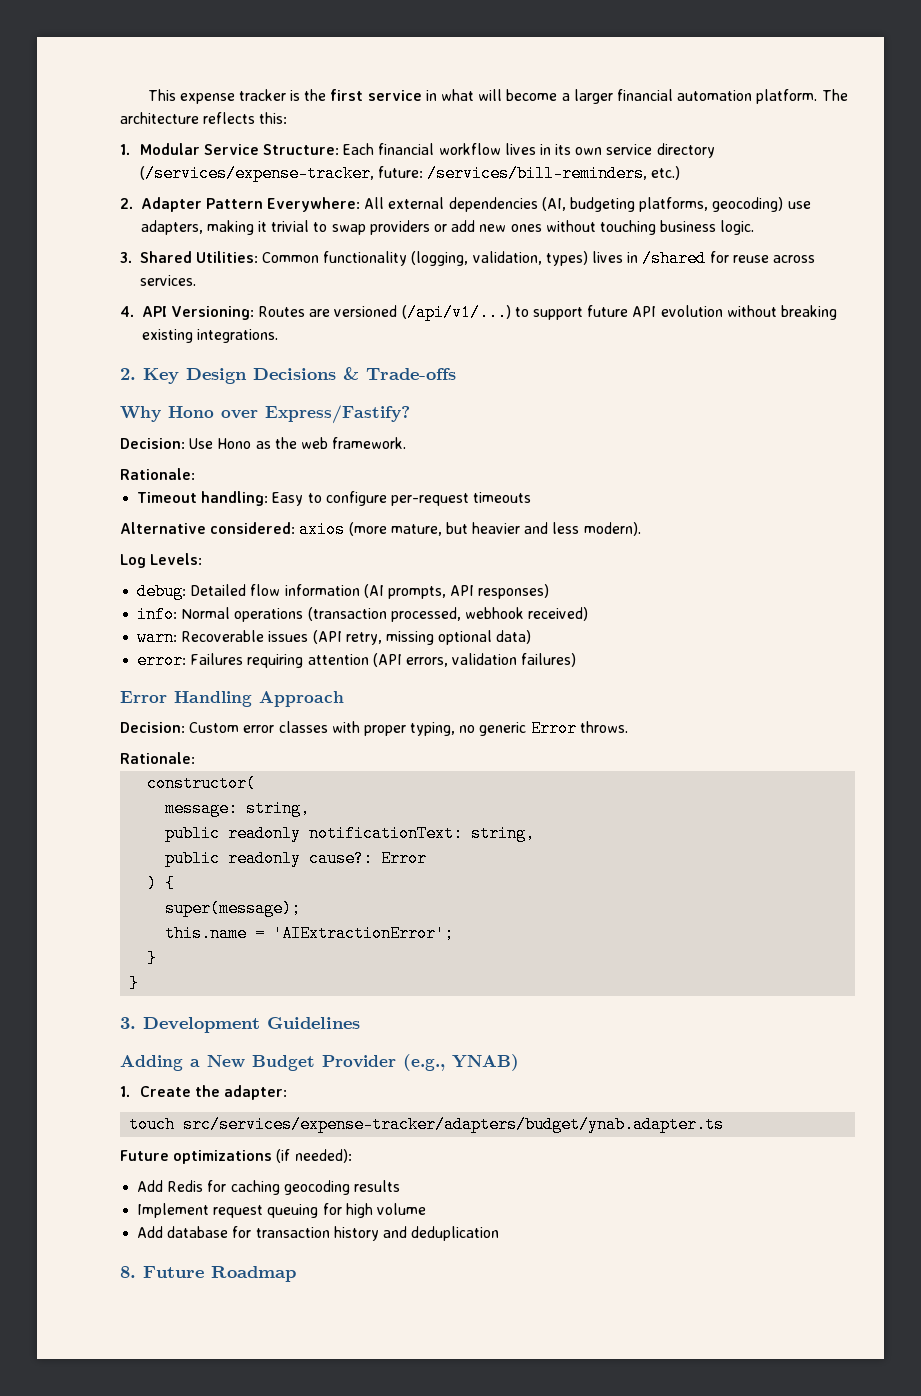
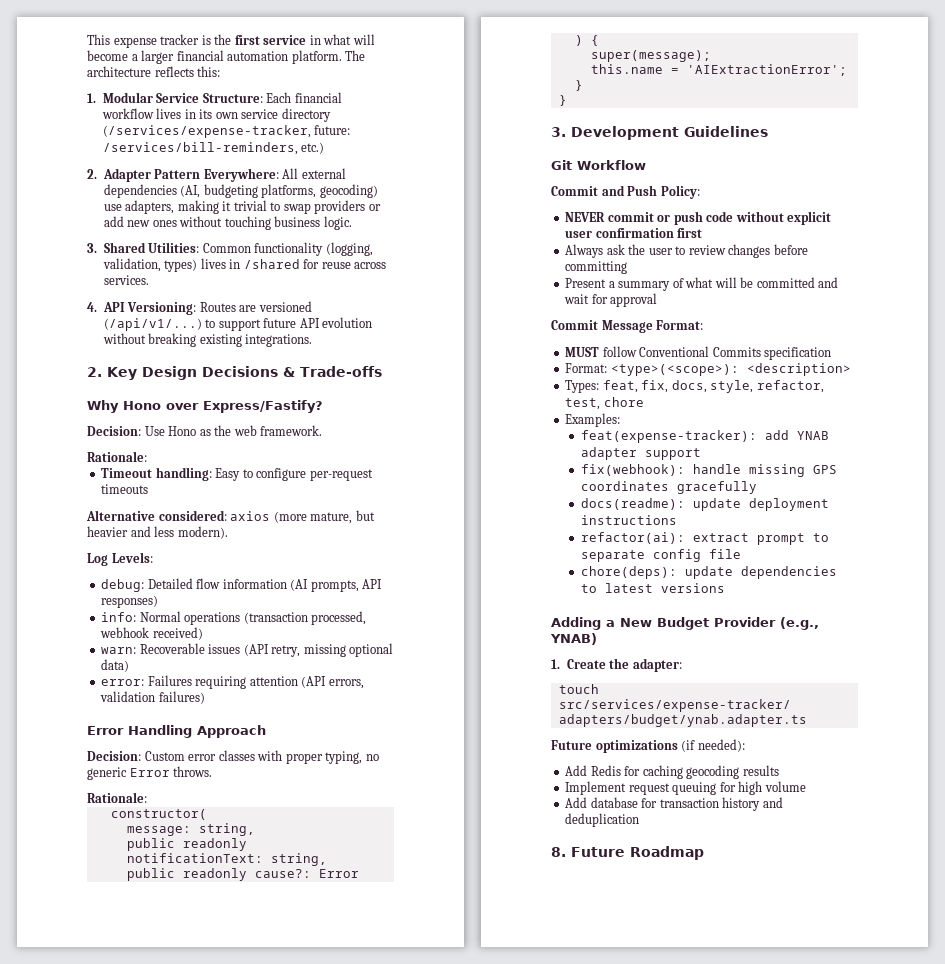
+ Git Workflow
+ Commit and Push Policy:
+ NEVER commit or push code without explicit user confirmation first
+ Always ask the user to review changes before committing
+ Present a summary of what will be committed and wait for approval
+ Commit Message Format:
+ MUST follow Conventional Commits specification
+ Format: <type>(<scope>): <description>
+ Types: feat, fix, docs, style, refactor, test, chore
+ Examples:
+ feat(expense-tracker): add YNAB adapter support
+ fix(webhook): handle missing GPS coordinates gracefully
+ docs(readme): update deployment instructions
+ refactor(ai): extract prompt to separate config file
+ chore(deps): update dependencies to latest versions

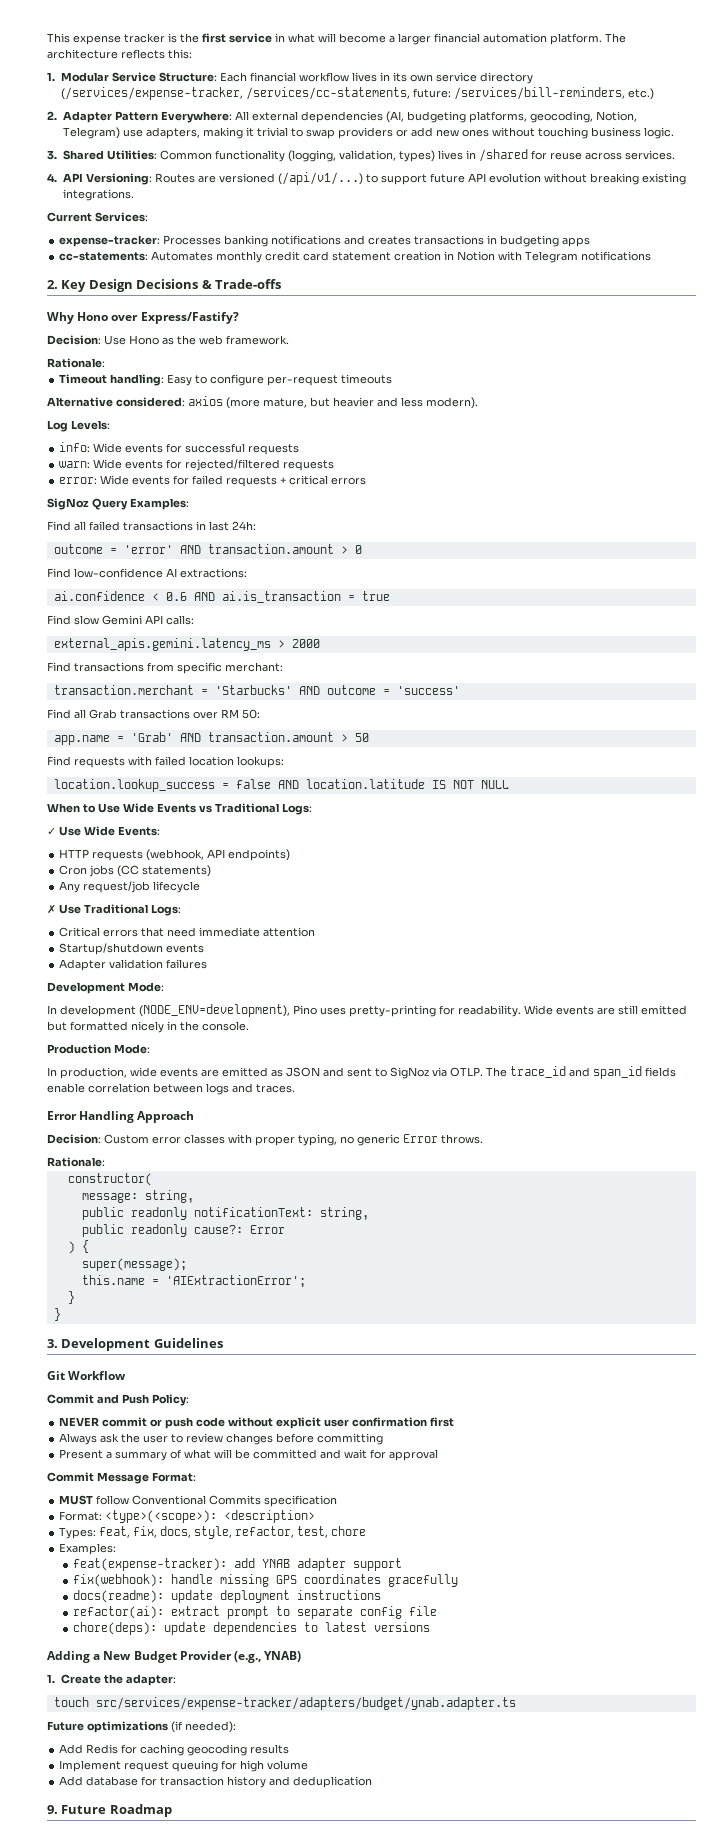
- 1. Modular Service Structure: Each financial workflow lives in its own service directory (/services/expense-tracker, future: /services/bill-reminders, etc.)
+ 1. Modular Service Structure: Each financial workflow lives in its own service directory (/services/expense-tracker, /services/cc-statements, future: /services/bill-reminders, etc.)
- 2. Adapter Pattern Everywhere: All external dependencies (AI, budgeting platforms, geocoding) use adapters, making it trivial to swap providers or add new ones without touching business logic.
+ 2. Adapter Pattern Everywhere: All external dependencies (AI, budgeting platforms, geocoding, Notion, Telegram) use adapters, making it trivial to swap providers or add new ones without touching business logic.
+ Current Services:
+ expense-tracker: Processes banking notifications and creates transactions in budgeting apps
+ cc-statements: Automates monthly credit card statement creation in Notion with Telegram notifications
- debug: Detailed flow information (AI prompts, API responses)
- info: Normal operations (transaction processed, webhook received)
- warn: Recoverable issues (API retry, missing optional data)
- error: Failures requiring attention (API errors, validation failures)
+ info: Wide events for successful requests
+ warn: Wide events for rejected/filtered requests
+ error: Wide events for failed requests + critical errors
+ SigNoz Query Examples:
+ Find all failed transactions in last 24h:
+ outcome = 'error' AND transaction.amount > 0
+ Find low-confidence AI extractions:
+ ai.confidence < 0.6 AND ai.is_transaction = true
+ Find slow Gemini API calls:
+ external_apis.gemini.latency_ms > 2000
+ Find transactions from specific merchant:
+ transaction.merchant = 'Starbucks' AND outcome = 'success'
+ Find all Grab transactions over RM 50:
+ app.name = 'Grab' AND transaction.amount > 50
+ Find requests with failed location lookups:
+ location.lookup_success = false AND location.latitude IS NOT NULL
+ When to Use Wide Events vs Traditional Logs:
+ ✓ Use Wide Events:
+ HTTP requests (webhook, API endpoints)
+ Cron jobs (CC statements)
+ Any request/job lifecycle
+ ✗ Use Traditional Logs:
+ Critical errors that need immediate attention
+ Startup/shutdown events
+ Adapter validation failures
+ Development Mode:
+ In development (NODE_ENV=development), Pino uses pretty-printing for readability. Wide events are still emitted but formatted nicely in the console.
+ Production Mode:
+ In production, wide events are emitted as JSON and sent to SigNoz via OTLP. The trace_id and span_id fields enable correlation between logs and traces.
- 8. Future Roadmap
+ 9. Future Roadmap

